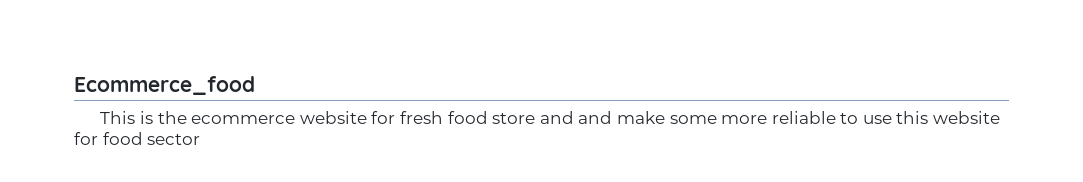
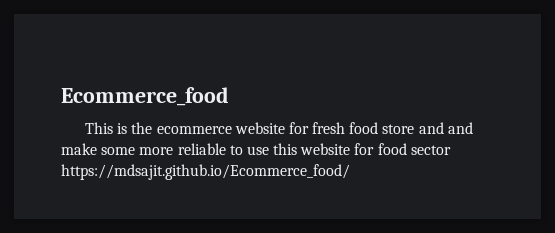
- This is the ecommerce website for fresh food store and and make some more reliable to use this website for food sector
+ This is the ecommerce website for fresh food store and and make some more reliable to use this website for food sector https://mdsajit.github.io/Ecommerce_food/

